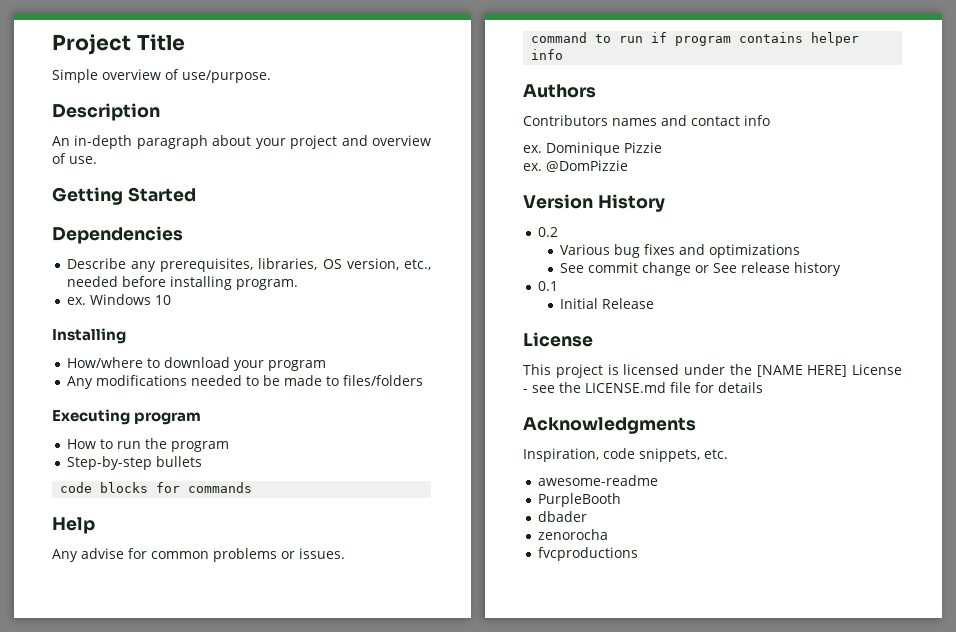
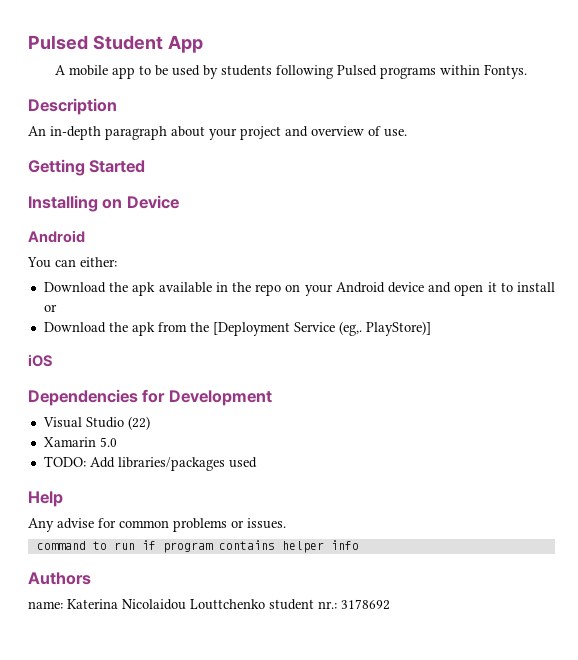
- Project Title
- Simple overview of use/purpose.
+ Pulsed Student App
+ A mobile app to be used by students following Pulsed programs within Fontys.
- Dependencies
- Describe any prerequisites, libraries, OS version, etc., needed before installing program.
- ex. Windows 10
- Installing
- How/where to download your program
- Any modifications needed to be made to files/folders
- Executing program
- How to run the program
- Step-by-step bullets
- code blocks for commands
+ Installing on Device
+ Android
+ You can either:
+ Download the apk available in the repo on your Android device and open it to install or
+ Download the apk from the [Deployment Service (eg,. PlayStore)]
+ iOS
+ Dependencies for Development
+ Visual Studio (22)
+ Xamarin 5.0
+ TODO: Add libraries/packages used
- Contributors names and contact info
- ex. Dominique Pizzie
- ex. @DomPizzie
- Version History
- 0.2
- Various bug fixes and optimizations
- See commit change or See release history
- 0.1
- Initial Release
- License
- This project is licensed under the [NAME HERE] License - see the LICENSE.md file for details
- Acknowledgments
- Inspiration, code snippets, etc.
- awesome-readme
- PurpleBooth
- dbader
- zenorocha
- fvcproductions
+ name: Katerina Nicolaidou Louttchenko student nr.: 3178692

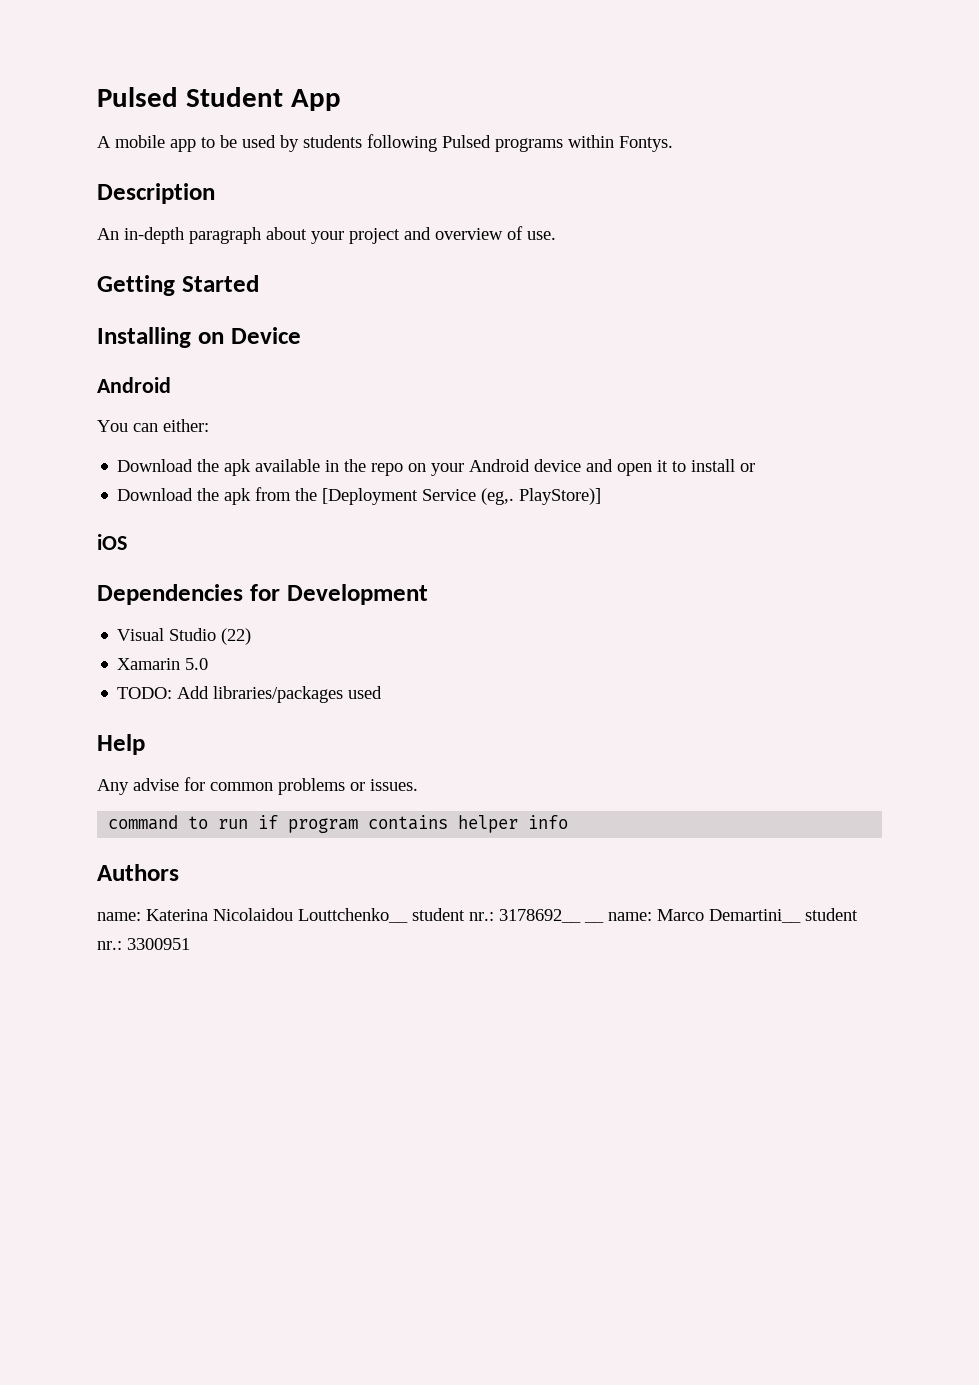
- name: Katerina Nicolaidou Louttchenko student nr.: 3178692
+ name: Katerina Nicolaidou Louttchenko__ student nr.: 3178692__ __ name: Marco Demartini__ student nr.: 3300951

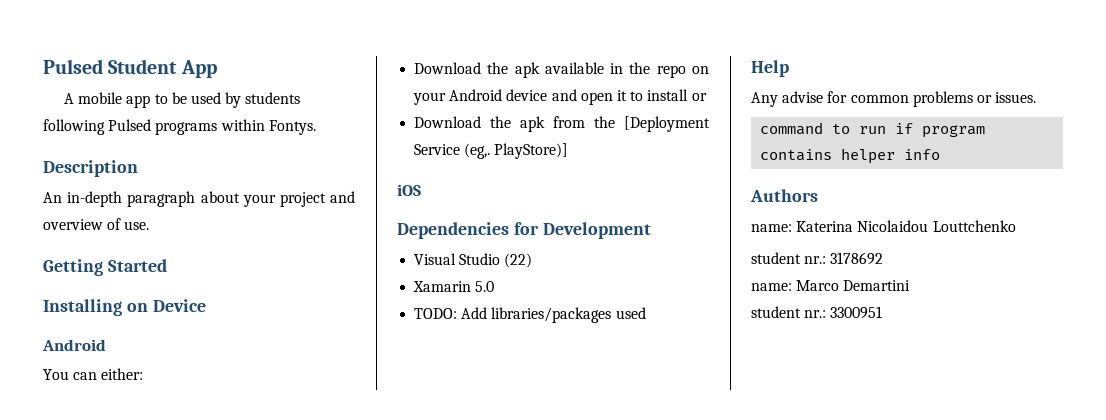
- name: Katerina Nicolaidou Louttchenko__ student nr.: 3178692__ __ name: Marco Demartini__ student nr.: 3300951
+ name: Katerina Nicolaidou Louttchenko
+ student nr.: 3178692
+ name: Marco Demartini
+ student nr.: 3300951

